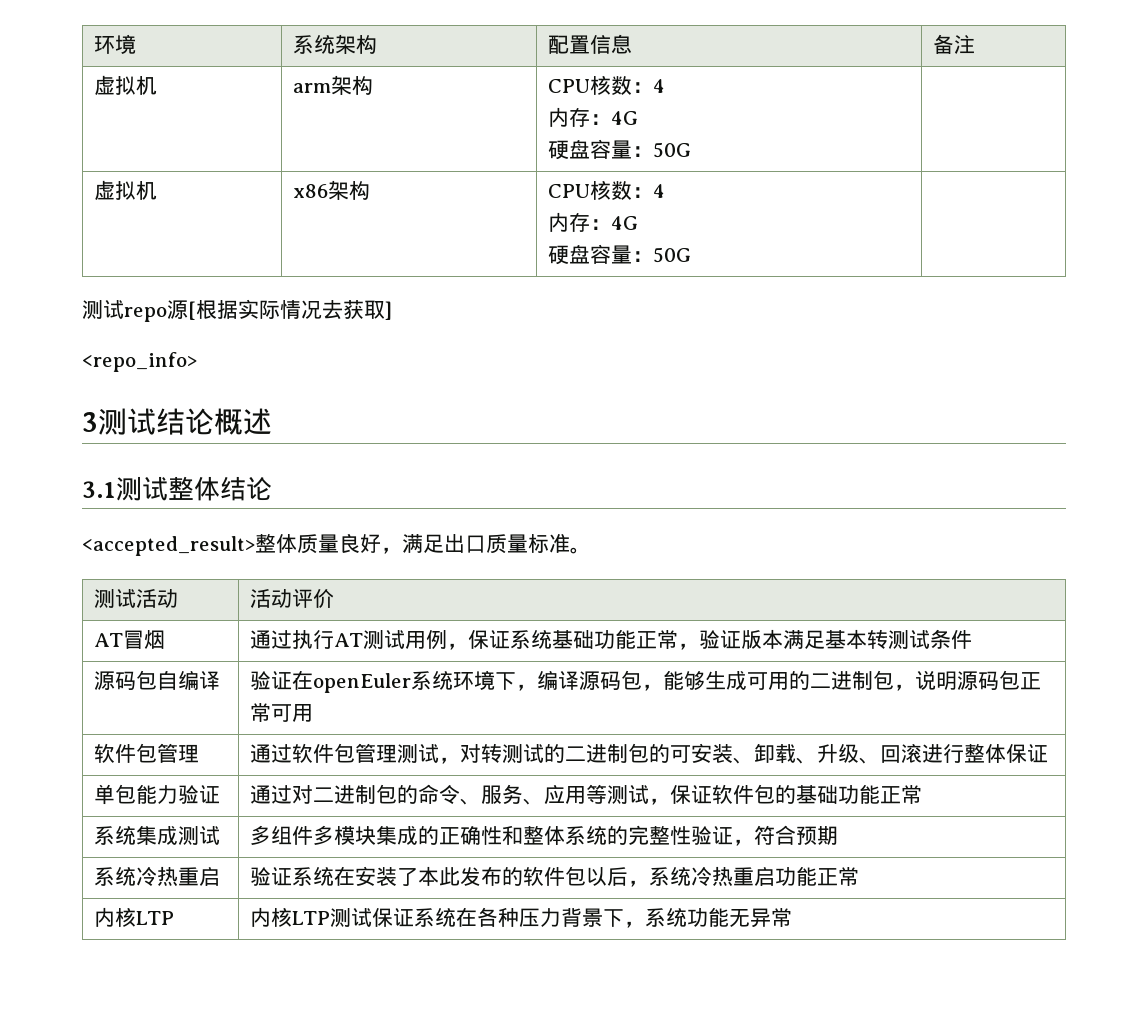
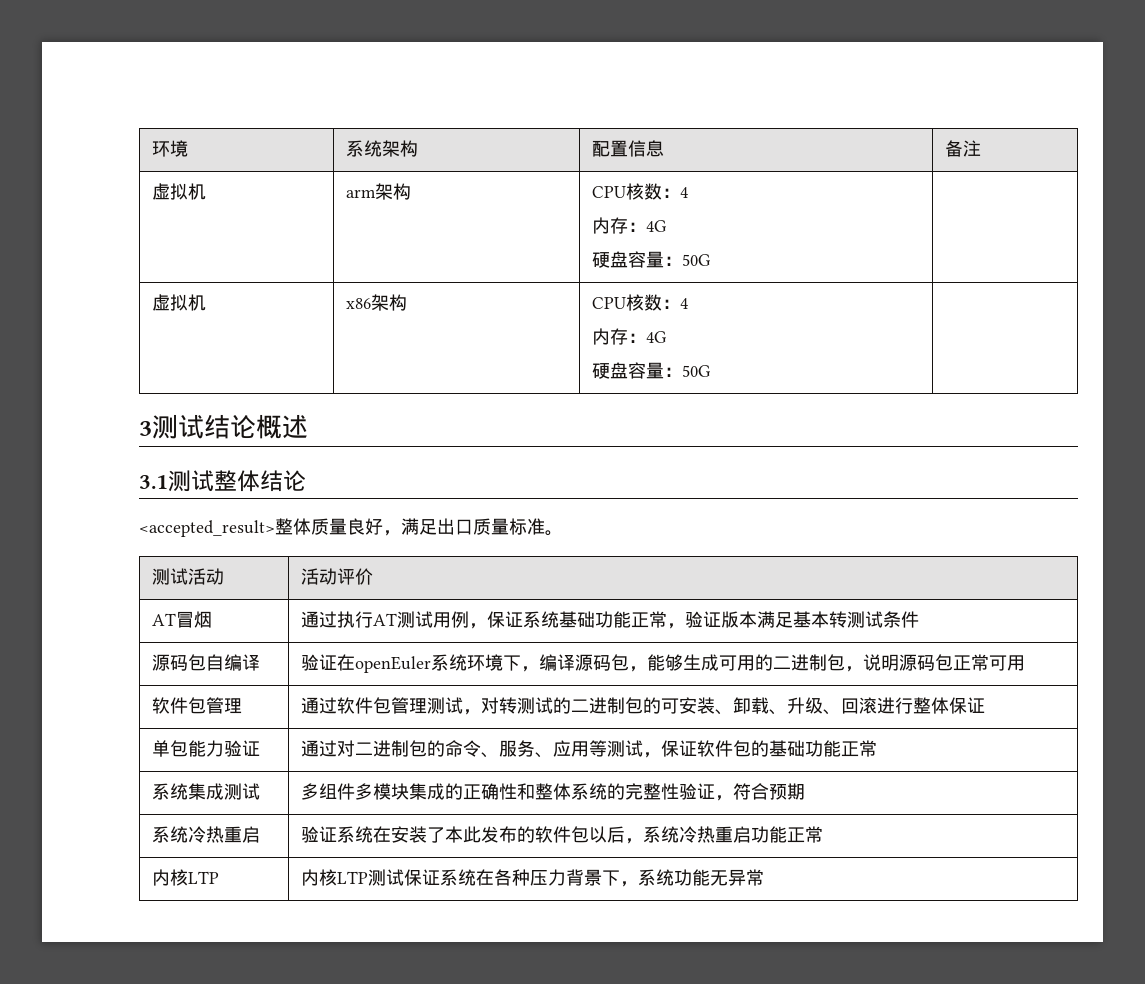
- 测试repo源[根据实际情况去获取]
- <repo_info>

